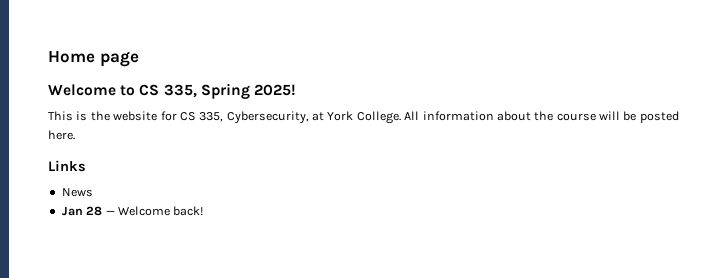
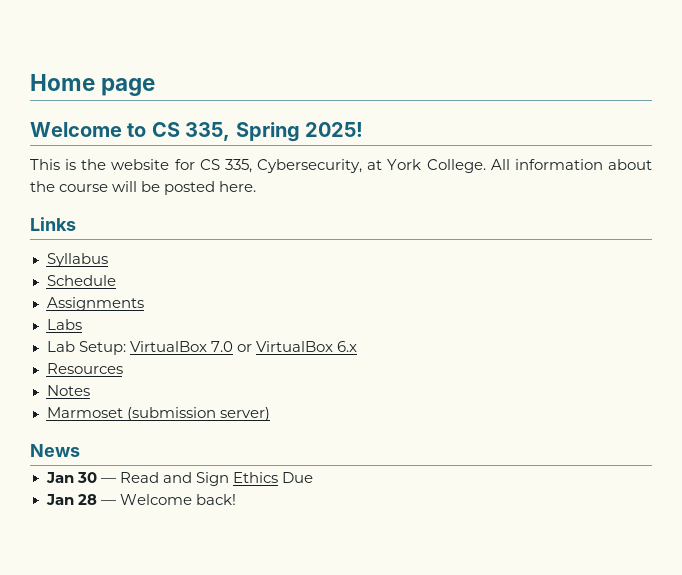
+ Syllabus
+ Schedule
+ Assignments
+ Labs
+ Lab Setup: VirtualBox 7.0 or VirtualBox 6.x
+ Resources
+ Notes
+ Marmoset (submission server)
  News
+ Jan 30 — Read and Sign Ethics Due

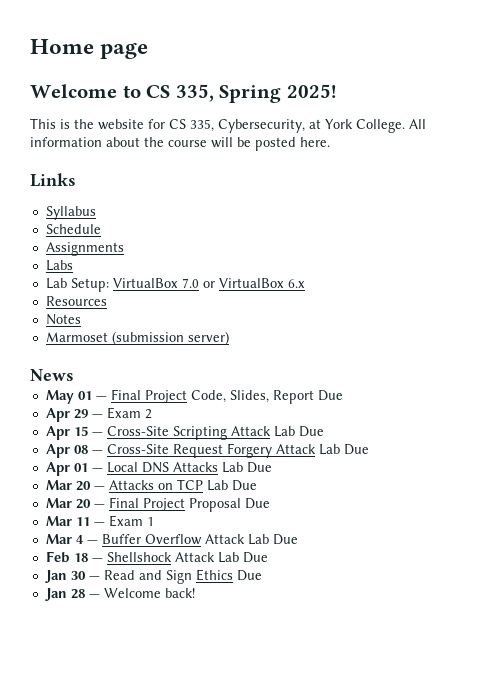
+ May 01 — Final Project Code, Slides, Report Due
+ Apr 29 — Exam 2
+ Apr 15 — Cross-Site Scripting Attack Lab Due
+ Apr 08 — Cross-Site Request Forgery Attack Lab Due
+ Apr 01 — Local DNS Attacks Lab Due
+ Mar 20 — Attacks on TCP Lab Due
+ Mar 20 — Final Project Proposal Due
+ Mar 11 — Exam 1
+ Mar 4 — Buffer Overflow Attack Lab Due
+ Feb 18 — Shellshock Attack Lab Due

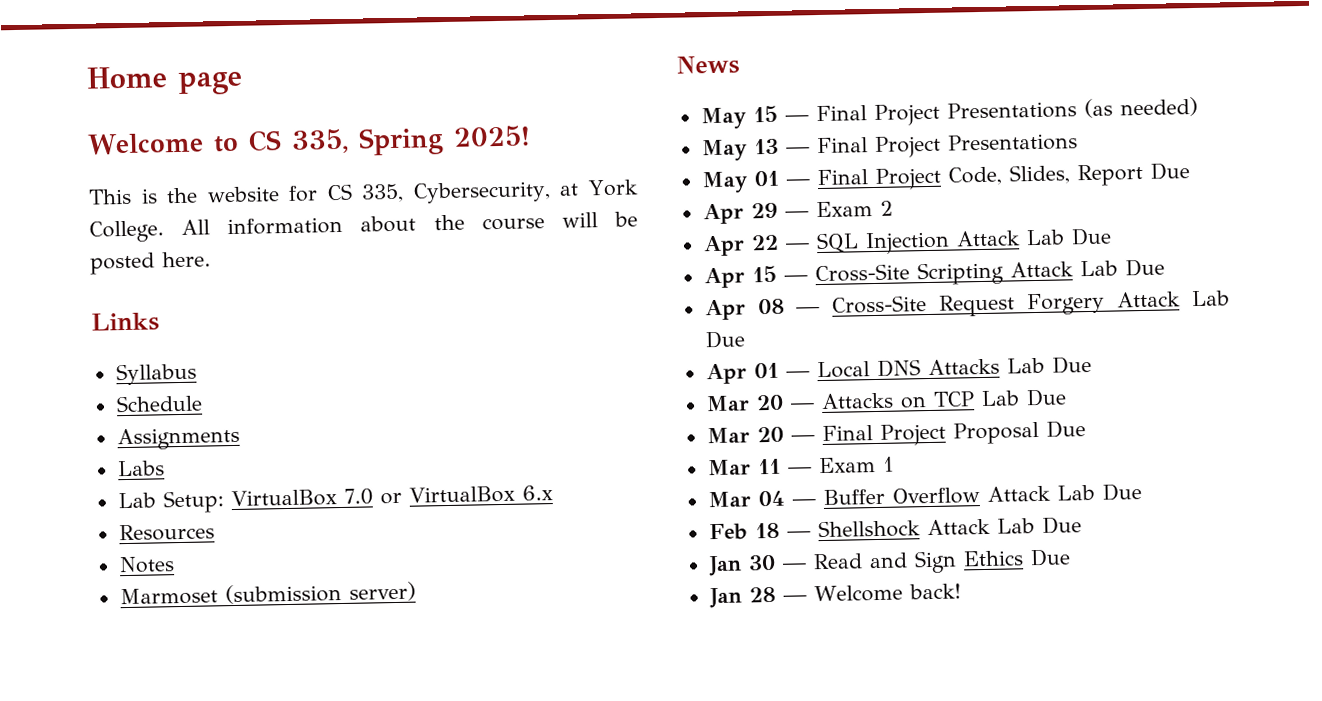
+ May 15 — Final Project Presentations (as needed)
+ May 13 — Final Project Presentations
+ Apr 22 — SQL Injection Attack Lab Due
- Mar 4 — Buffer Overflow Attack Lab Due
+ Mar 04 — Buffer Overflow Attack Lab Due

